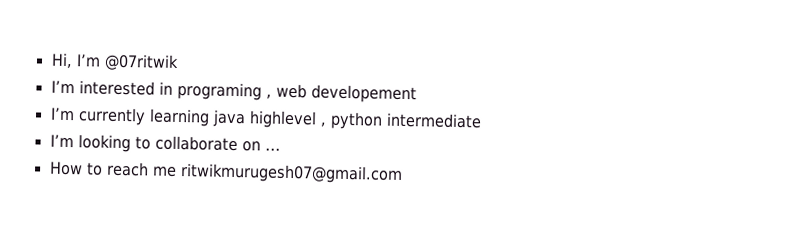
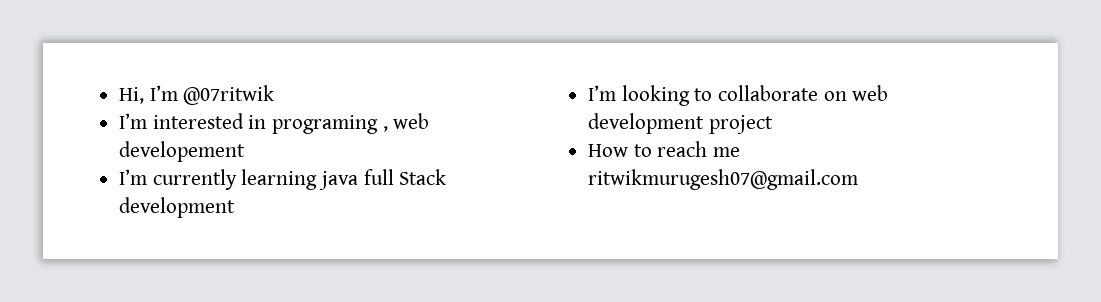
- I’m currently learning java highlevel , python intermediate
+ I’m currently learning java full Stack development
- I’m looking to collaborate on ...
+ I’m looking to collaborate on web development project

